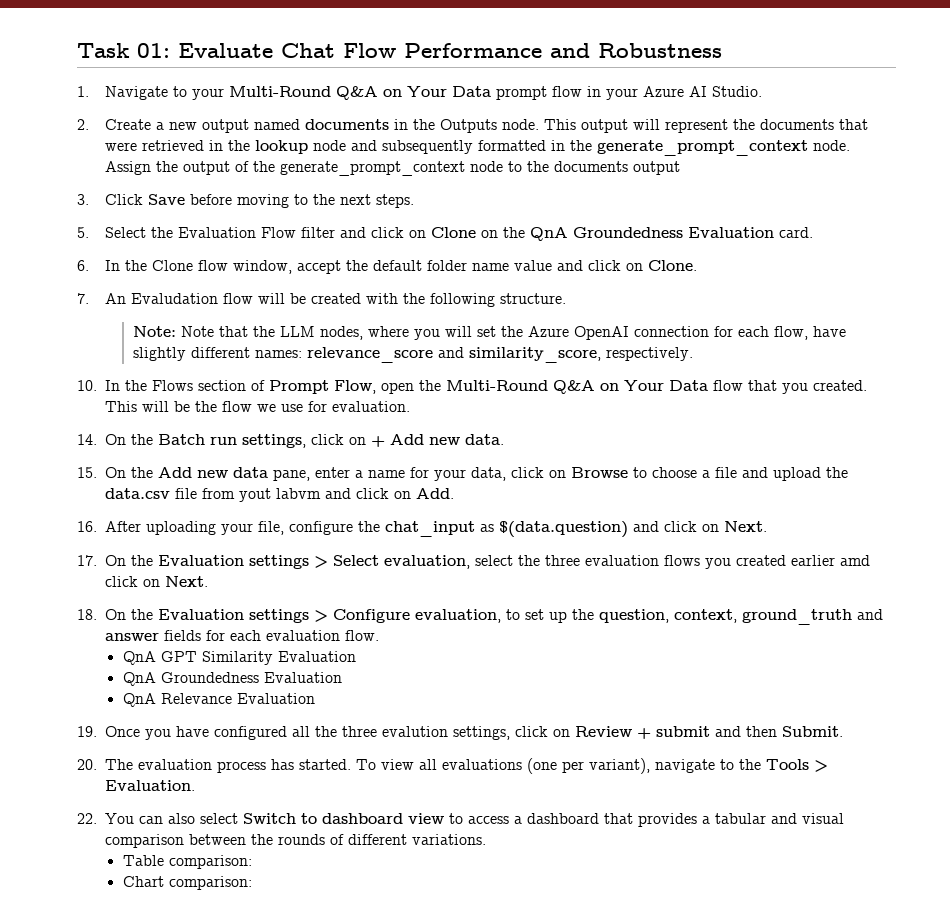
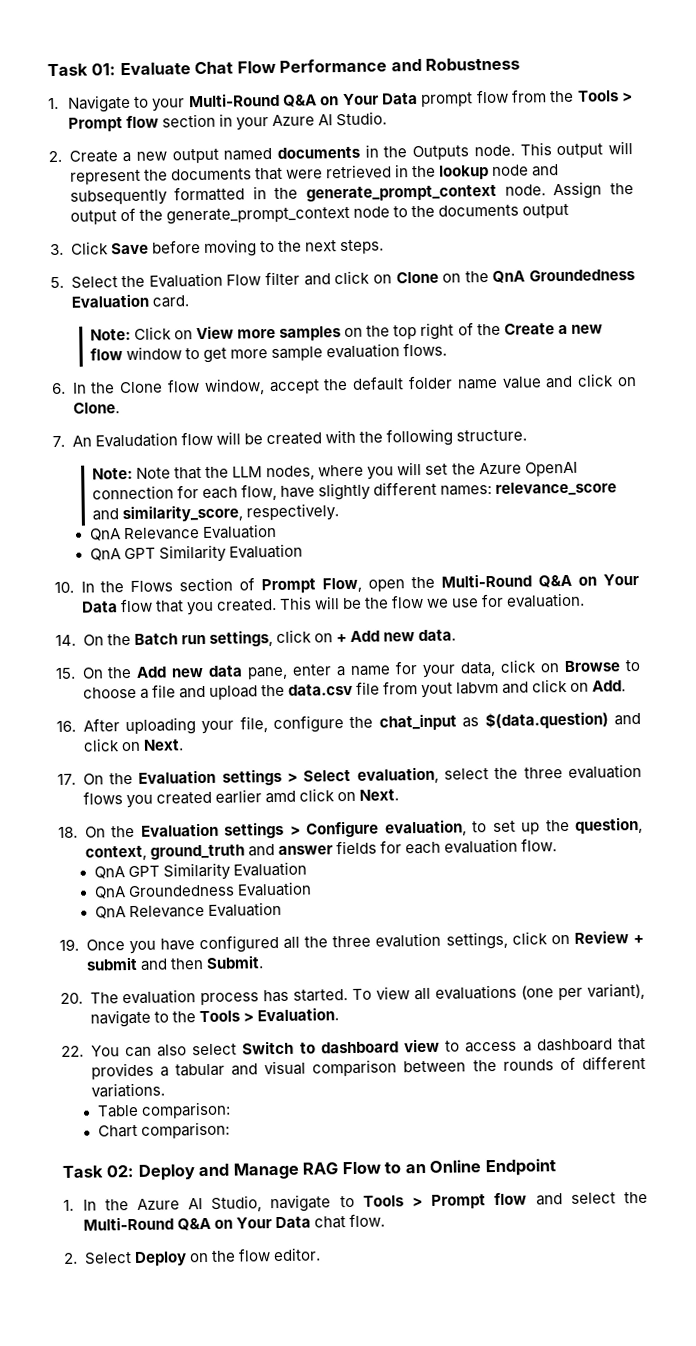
- 1. Navigate to your Multi-Round Q&A on Your Data prompt flow in your Azure AI Studio.
+ 1. Navigate to your Multi-Round Q&A on Your Data prompt flow from the Tools > Prompt flow section in your Azure AI Studio.
+ Note: Click on View more samples on the top right of the Create a new flow window to get more sample evaluation flows.
  Note: Note that the LLM nodes, where you will set the Azure OpenAI connection for each flow, have slightly different names: relevance_score and similarity_score, respectively.
+ QnA Relevance Evaluation
+ QnA GPT Similarity Evaluation
+ Task 02: Deploy and Manage RAG Flow to an Online Endpoint
+ 1. In the Azure AI Studio, navigate to Tools > Prompt flow and select the Multi-Round Q&A on Your Data chat flow.
+ 2. Select Deploy on the flow editor.

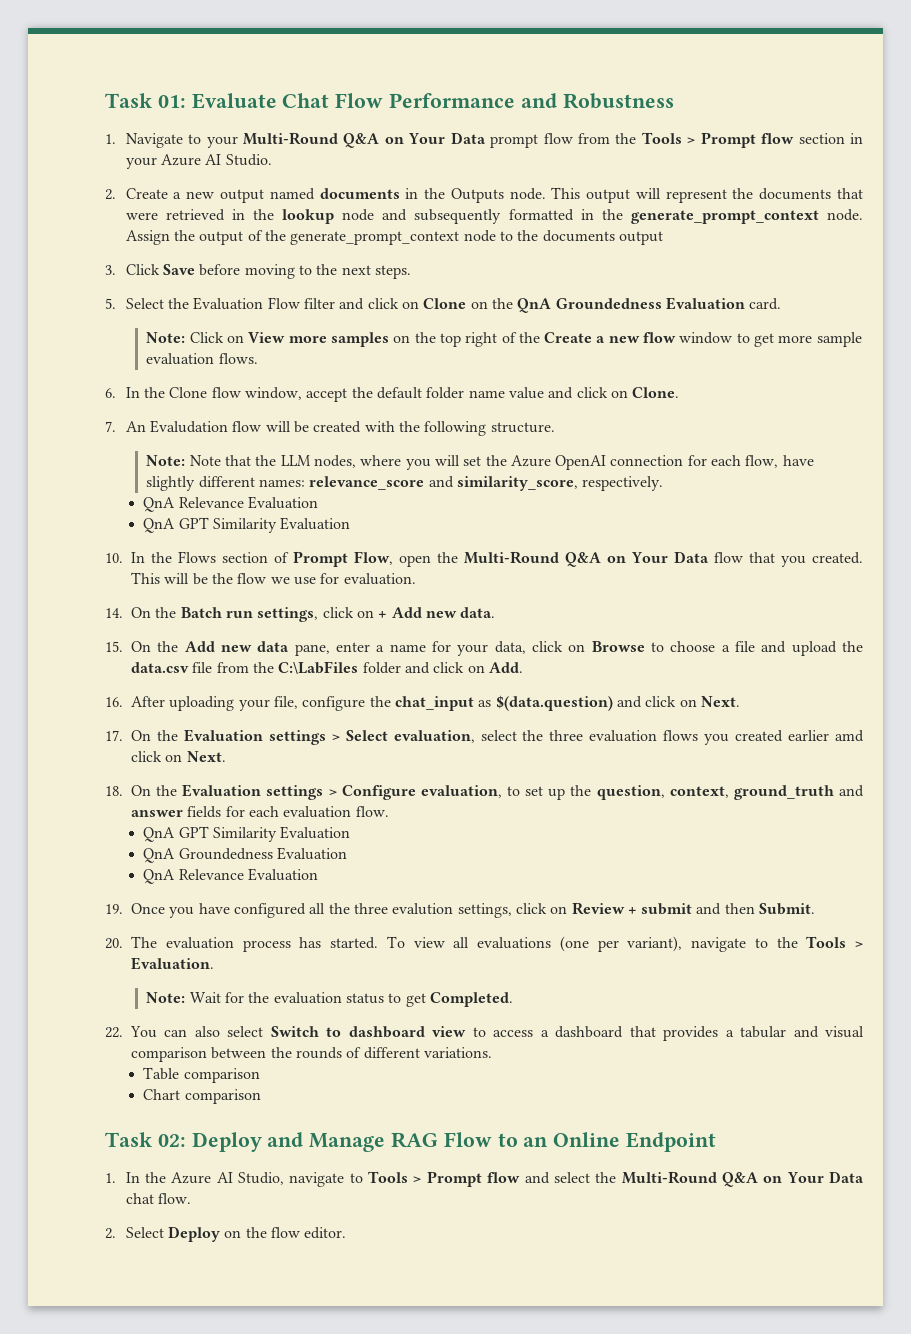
- 15. On the Add new data pane, enter a name for your data, click on Browse to choose a file and upload the data.csv file from yout labvm and click on Add.
+ 15. On the Add new data pane, enter a name for your data, click on Browse to choose a file and upload the data.csv file from the C:\LabFiles folder and click on Add.
+ Note: Wait for the evaluation status to get Completed.
- Table comparison:
+ Table comparison
- Chart comparison:
+ Chart comparison

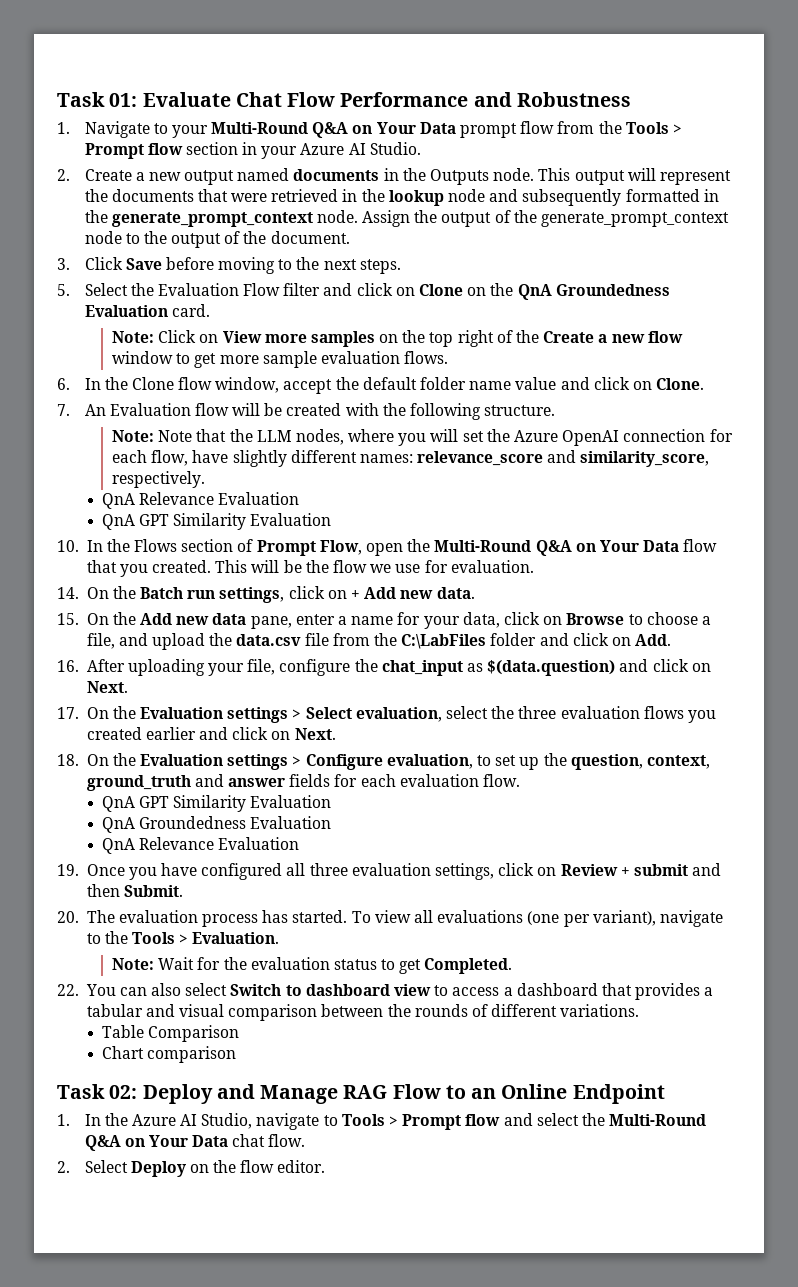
- Assign the output of the generate_prompt_context node to the documents output
+ Assign the output of the generate_prompt_context node to the output of the document.
- 7. An Evaludation flow will be created with the following structure.
+ 7. An Evaluation flow will be created with the following structure.
- 15. On the Add new data pane, enter a name for your data, click on Browse to choose a file and upload the data.csv file from the C:\LabFiles folder and click on Add.
+ 15. On the Add new data pane, enter a name for your data, click on Browse to choose a file, and upload the data.csv file from the C:\LabFiles folder and click on Add.
- 17. On the Evaluation settings > Select evaluation, select the three evaluation flows you created earlier amd click on Next.
+ 17. On the Evaluation settings > Select evaluation, select the three evaluation flows you created earlier and click on Next.
- 19. Once you have configured all the three evalution settings, click on Review + submit and then Submit.
+ 19. Once you have configured all three evaluation settings, click on Review + submit and then Submit.
- Table comparison
+ Table Comparison

